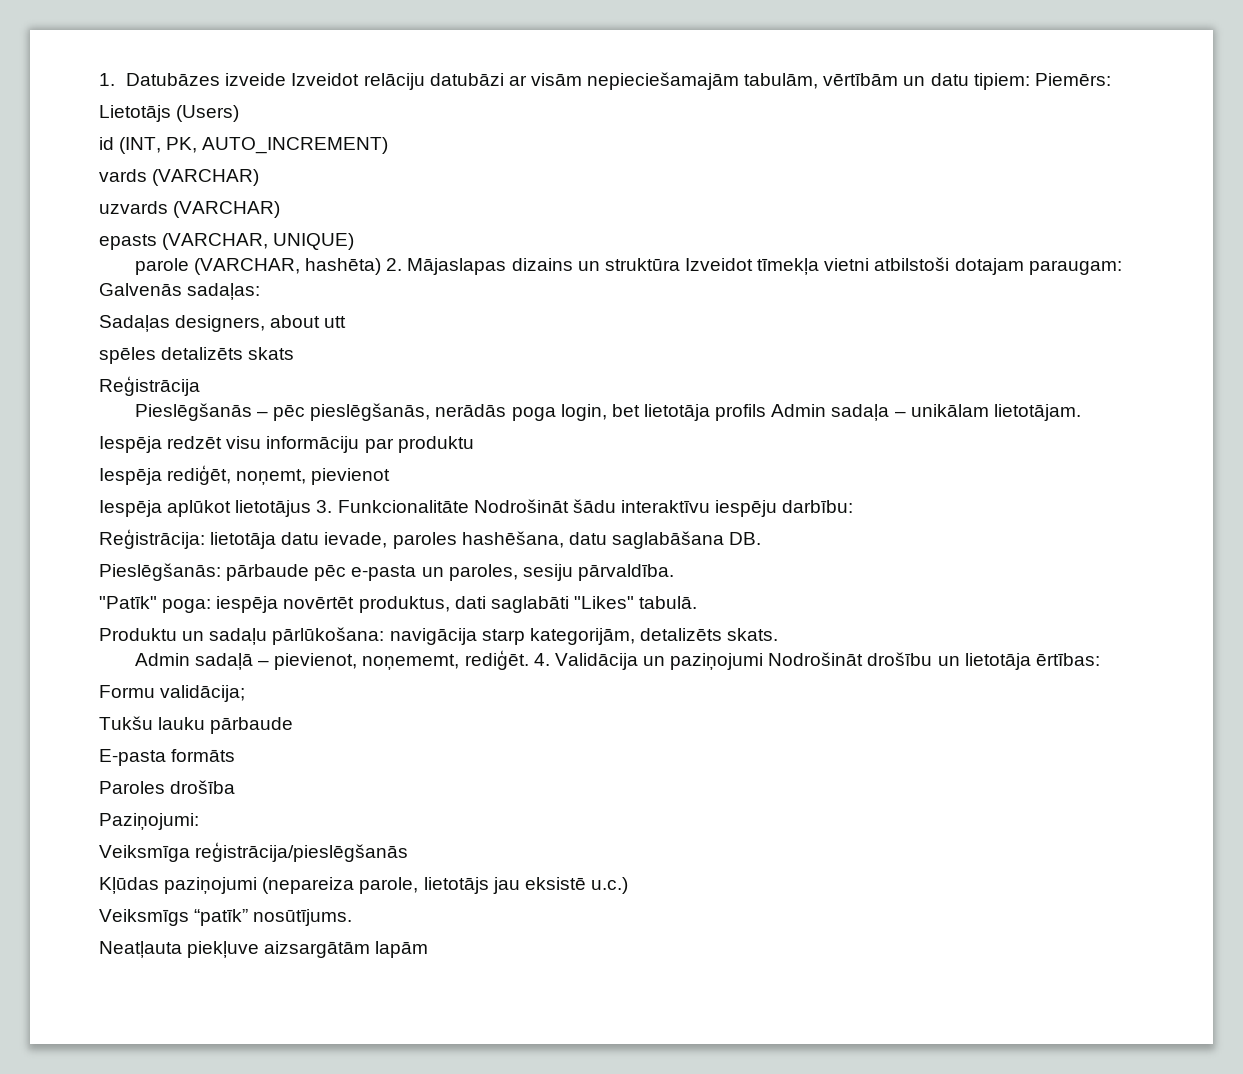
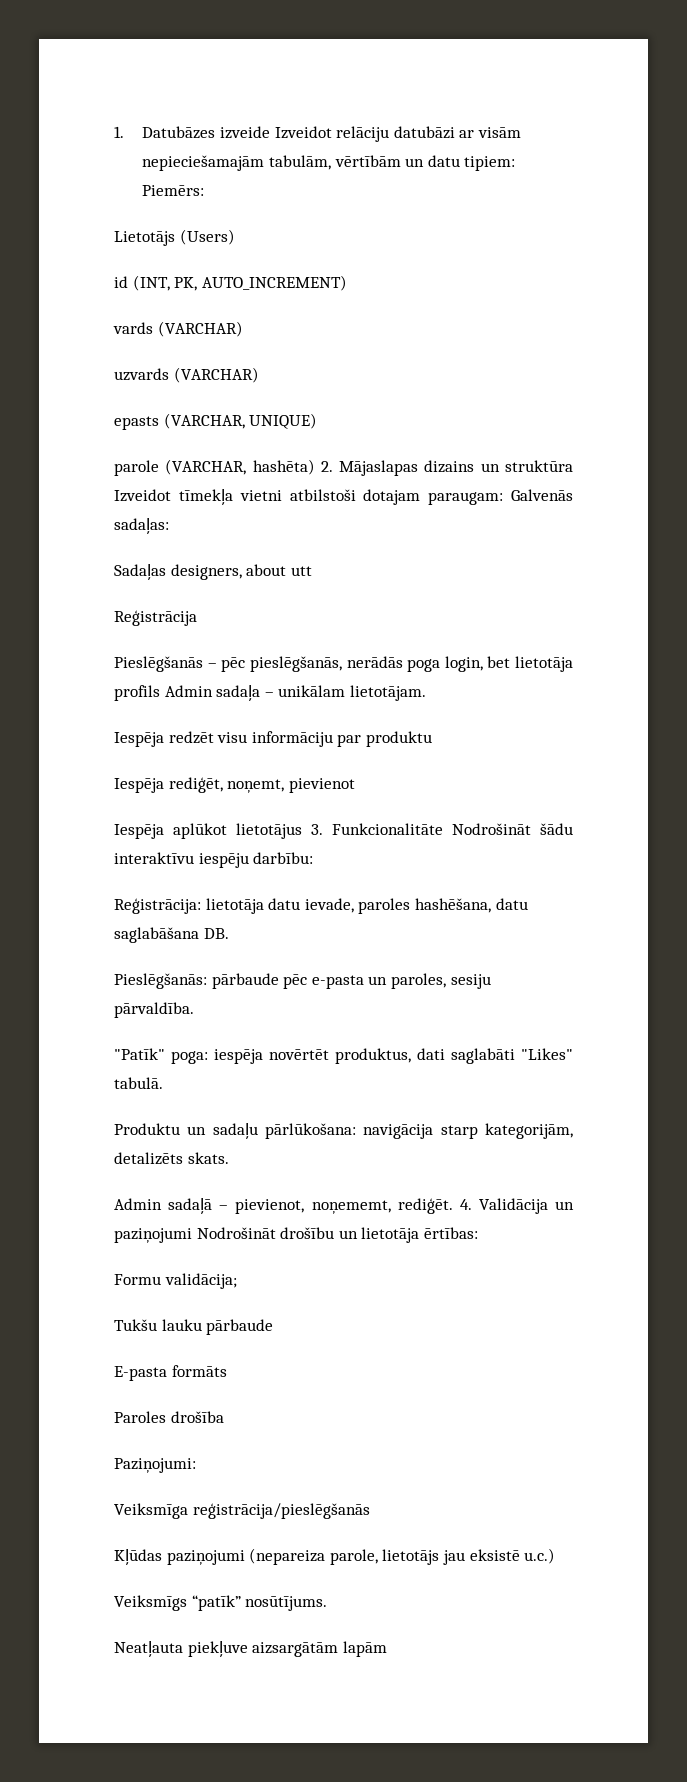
- spēles detalizēts skats

